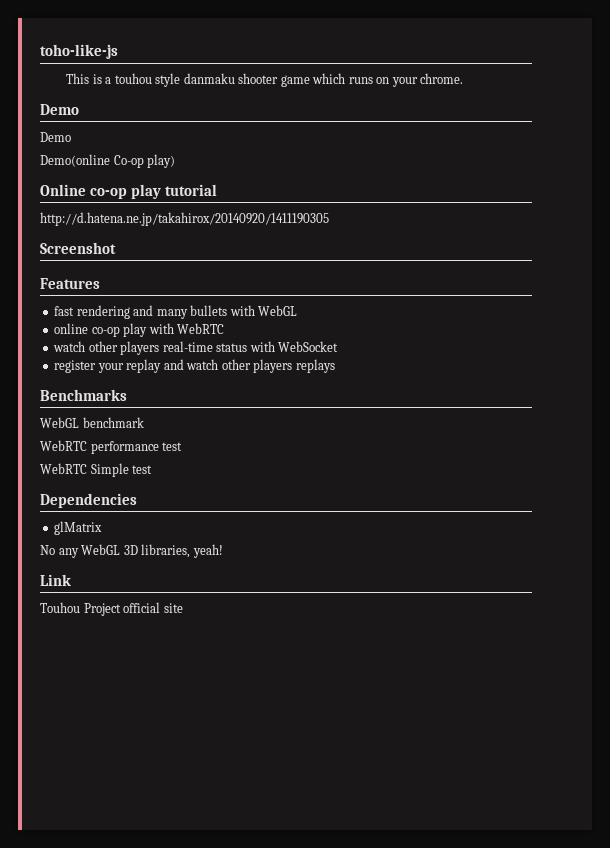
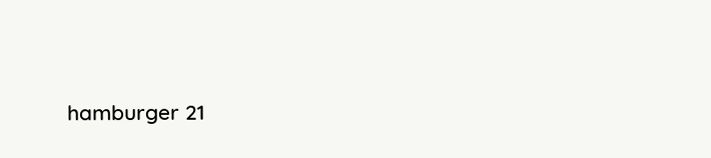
- toho-like-js
- This is a touhou style danmaku shooter game which runs on your chrome.
- Demo
- Demo
- Demo(online Co-op play)
- Online co-op play tutorial
- http://d.hatena.ne.jp/takahirox/20140920/1411190305
- Screenshot
- Features
- fast rendering and many bullets with WebGL
- online co-op play with WebRTC
- watch other players real-time status with WebSocket
- register your replay and watch other players replays
- Benchmarks
- WebGL benchmark
- WebRTC performance test
- WebRTC Simple test
- Dependencies
- glMatrix
- No any WebGL 3D libraries, yeah!
- Link
- Touhou Project official site
+ hamburger 21

